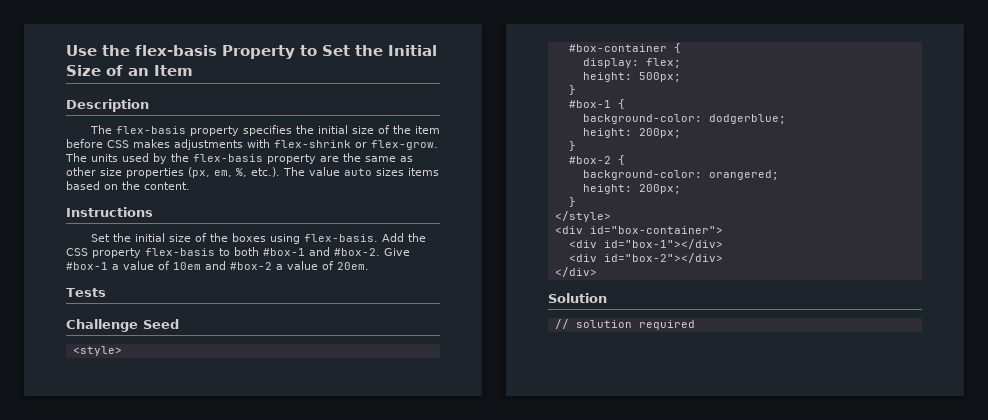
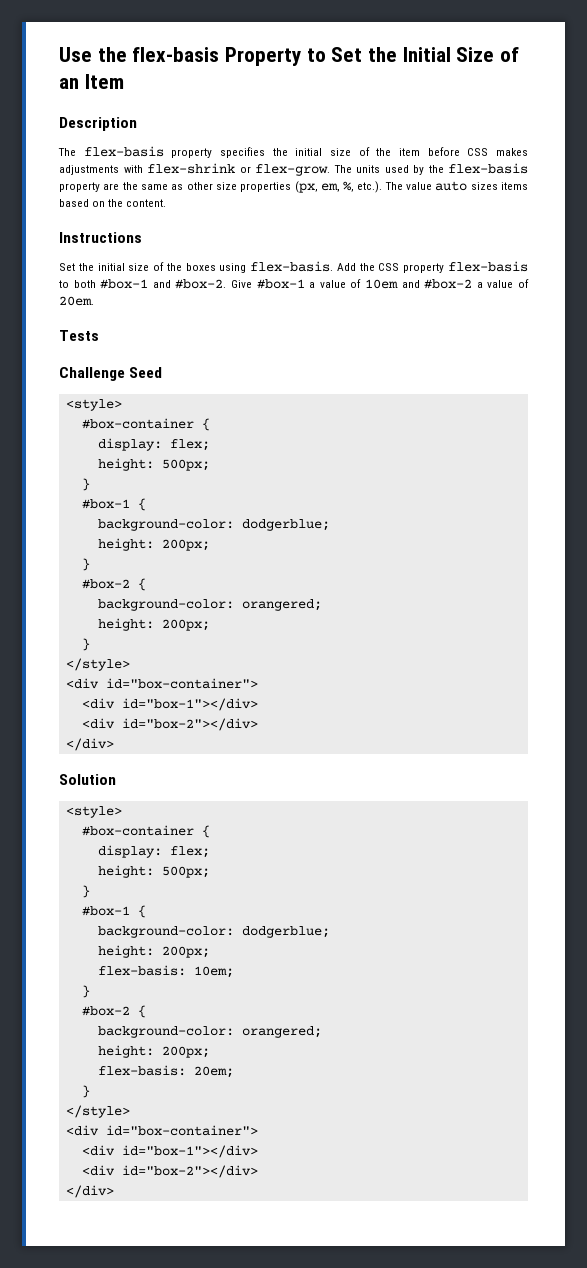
  Solution
- // solution required
+ <style>
+ #box-container {
+ display: flex;
+ height: 500px;
+ }
+ #box-1 {
+ background-color: dodgerblue;
+ height: 200px;
+ flex-basis: 10em;
+ }
+ #box-2 {
+ background-color: orangered;
+ height: 200px;
+ flex-basis: 20em;
+ }
+ </style>
+ <div id="box-container">
+ <div id="box-1"></div>
+ <div id="box-2"></div>
+ </div>

